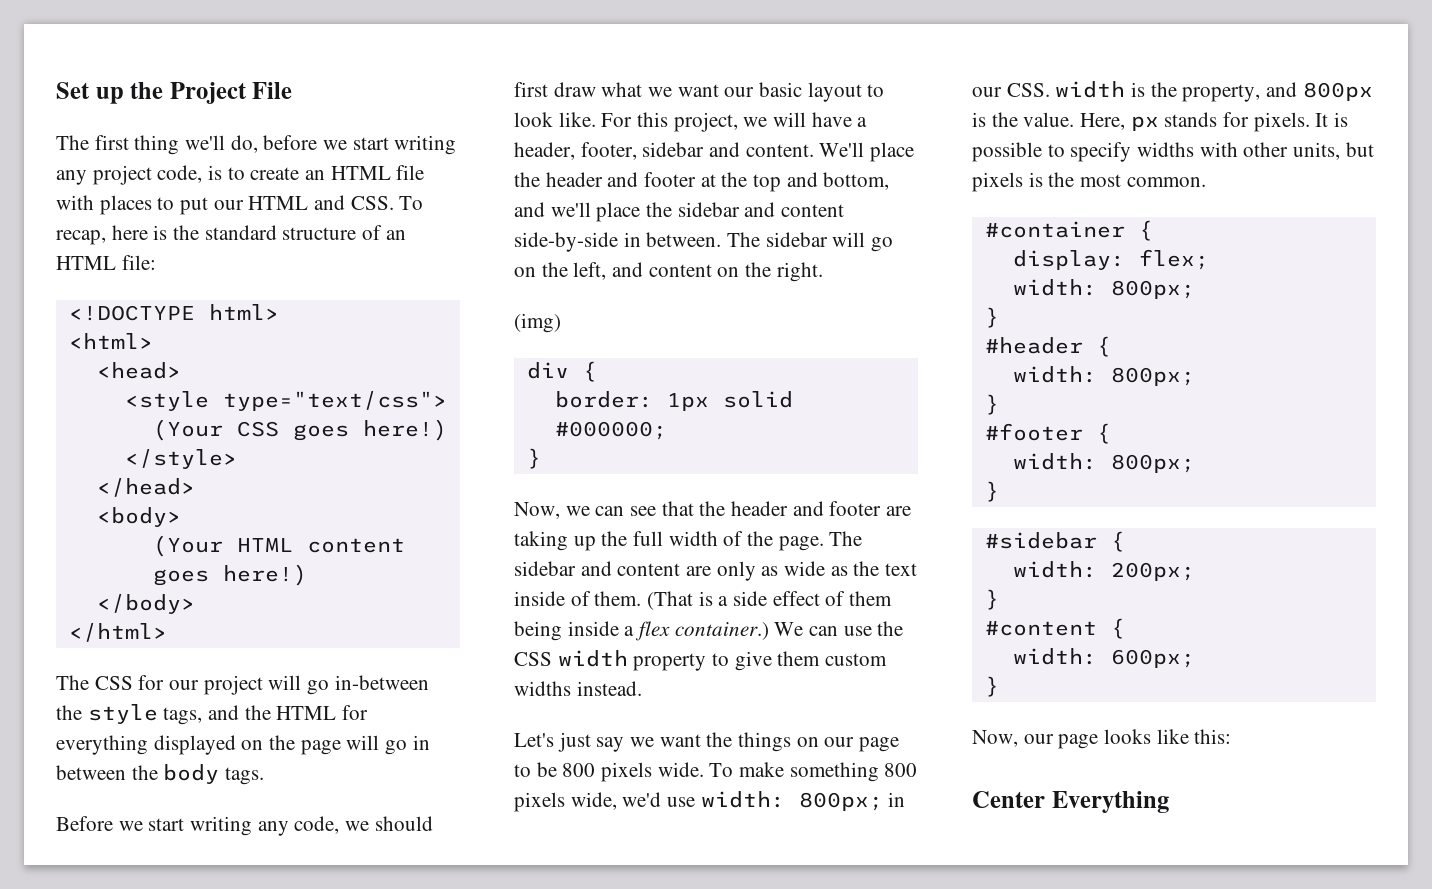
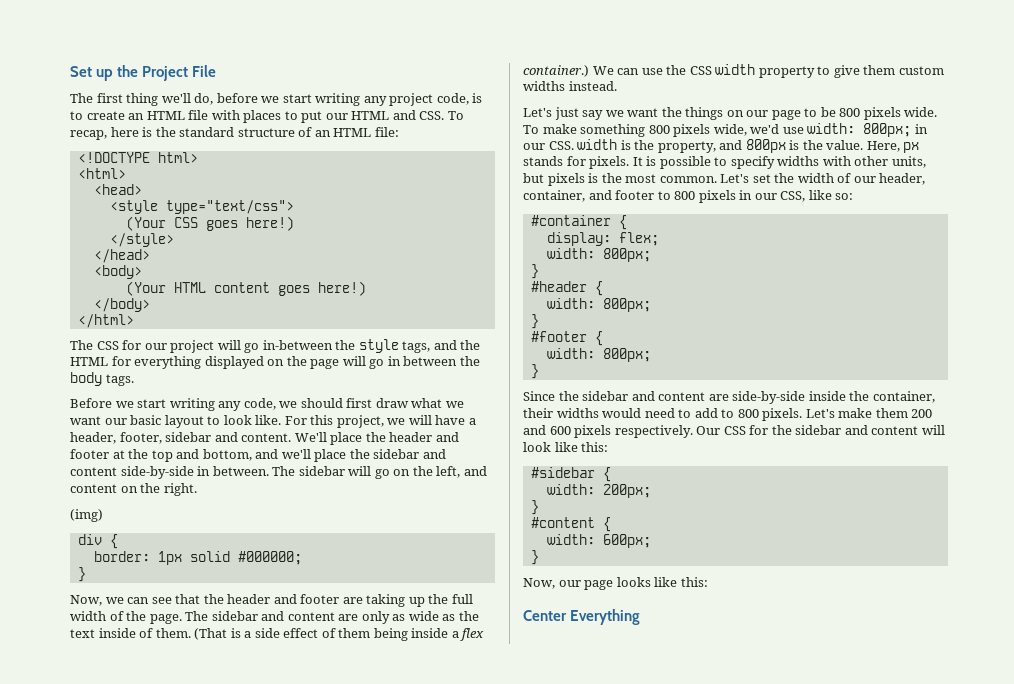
+ Let's set the width of our header, container, and footer to 800 pixels in our CSS, like so:
+ Since the sidebar and content are side-by-side inside the container, their widths would need to add to 800 pixels. Let's make them 200 and 600 pixels respectively. Our CSS for the sidebar and content will look like this:

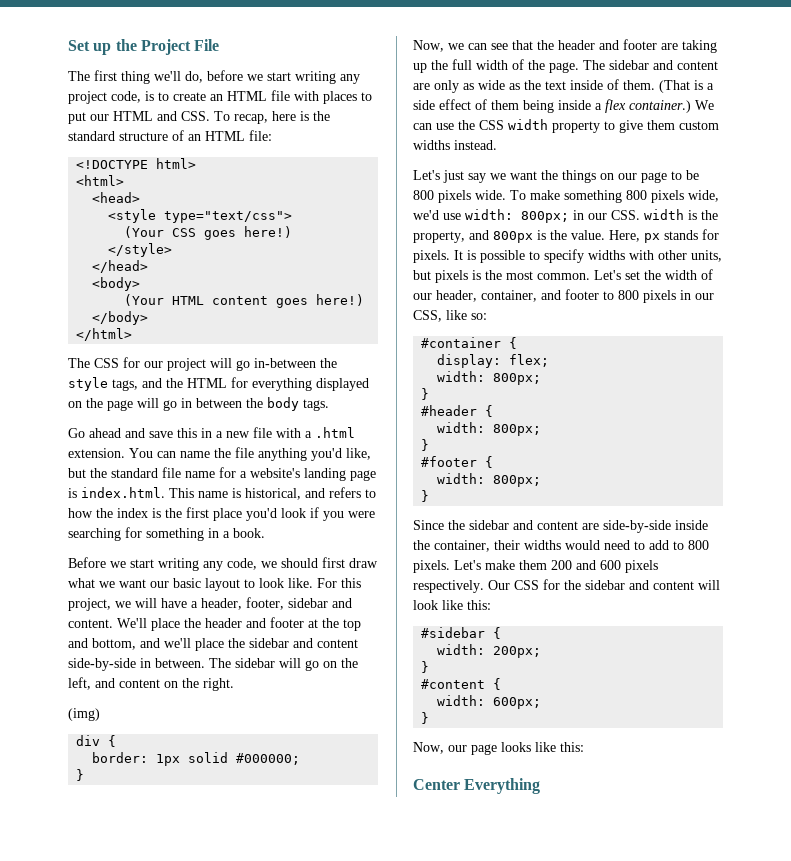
+ Go ahead and save this in a new file with a .html extension. You can name the file anything you'd like, but the standard file name for a website's landing page is index.html. This name is historical, and refers to how the index is the first place you'd look if you were searching for something in a book.

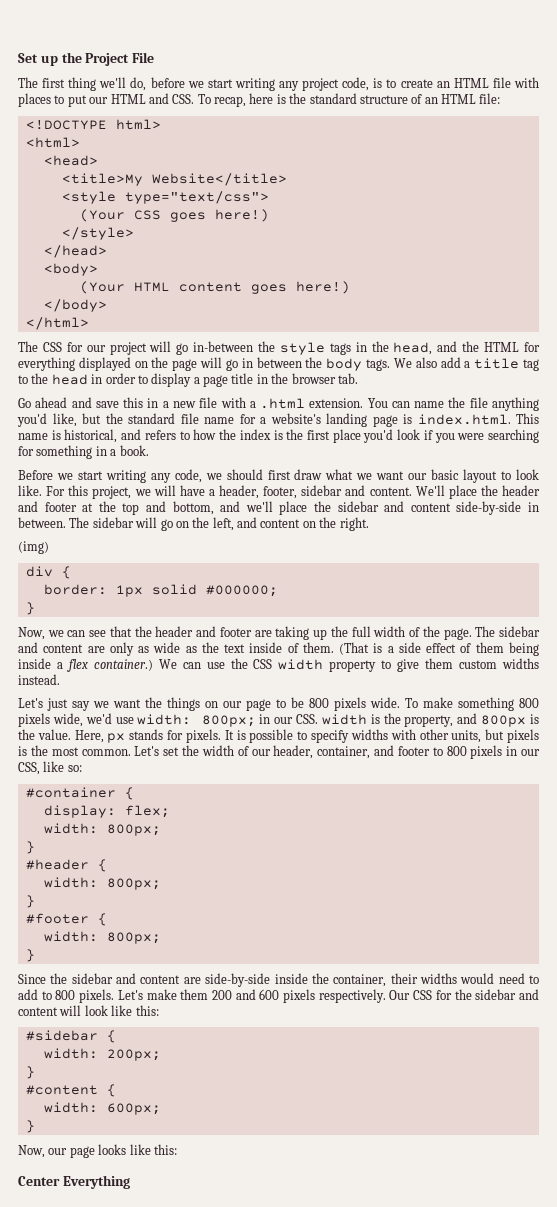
+ <title>My Website</title>
- The CSS for our project will go in-between the style tags, and the HTML for everything displayed on the page will go in between the body tags.
+ The CSS for our project will go in-between the style tags in the head, and the HTML for everything displayed on the page will go in between the body tags. We also add a title tag to the head in order to display a page title in the browser tab.

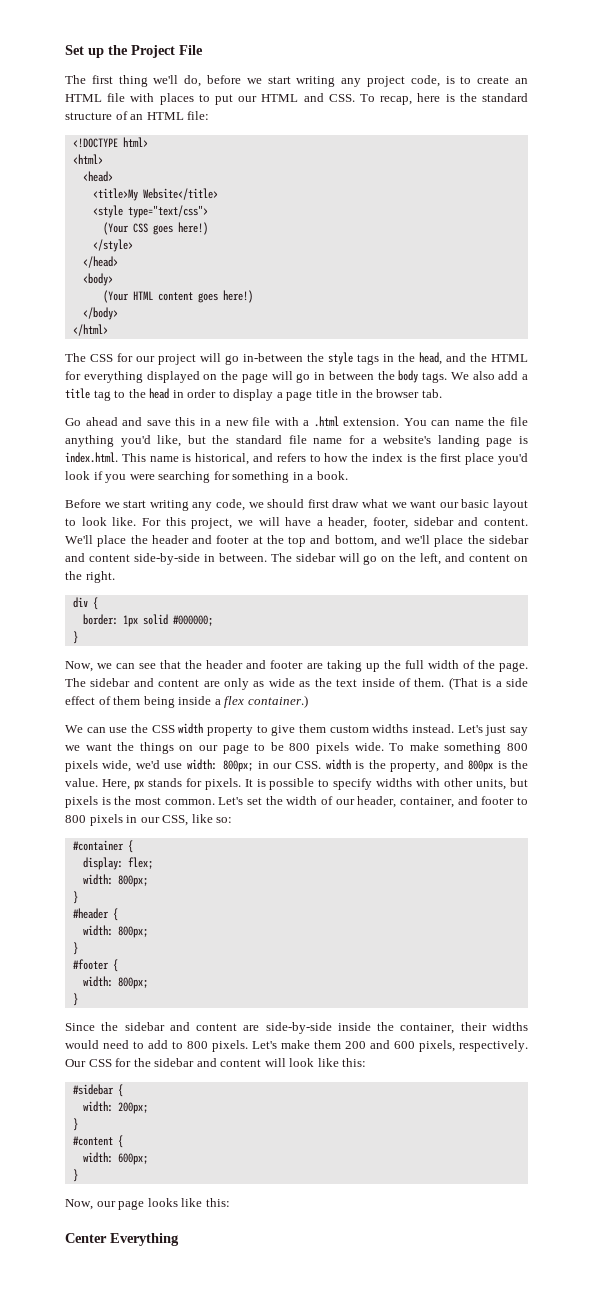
- (img)
- (That is a side effect of them being inside a flex container.) We can use the CSS width property to give them custom widths instead.
- Let's just say we want the things on our page to be 800 pixels wide.
+ (That is a side effect of them being inside a flex container.)
+ We can use the CSS width property to give them custom widths instead. Let's just say we want the things on our page to be 800 pixels wide.
- Let's make them 200 and 600 pixels respectively.
+ Let's make them 200 and 600 pixels, respectively.

